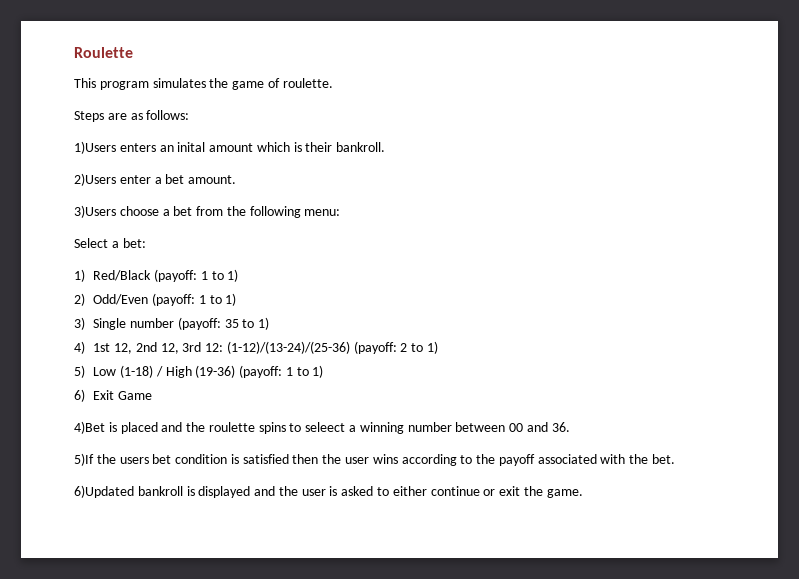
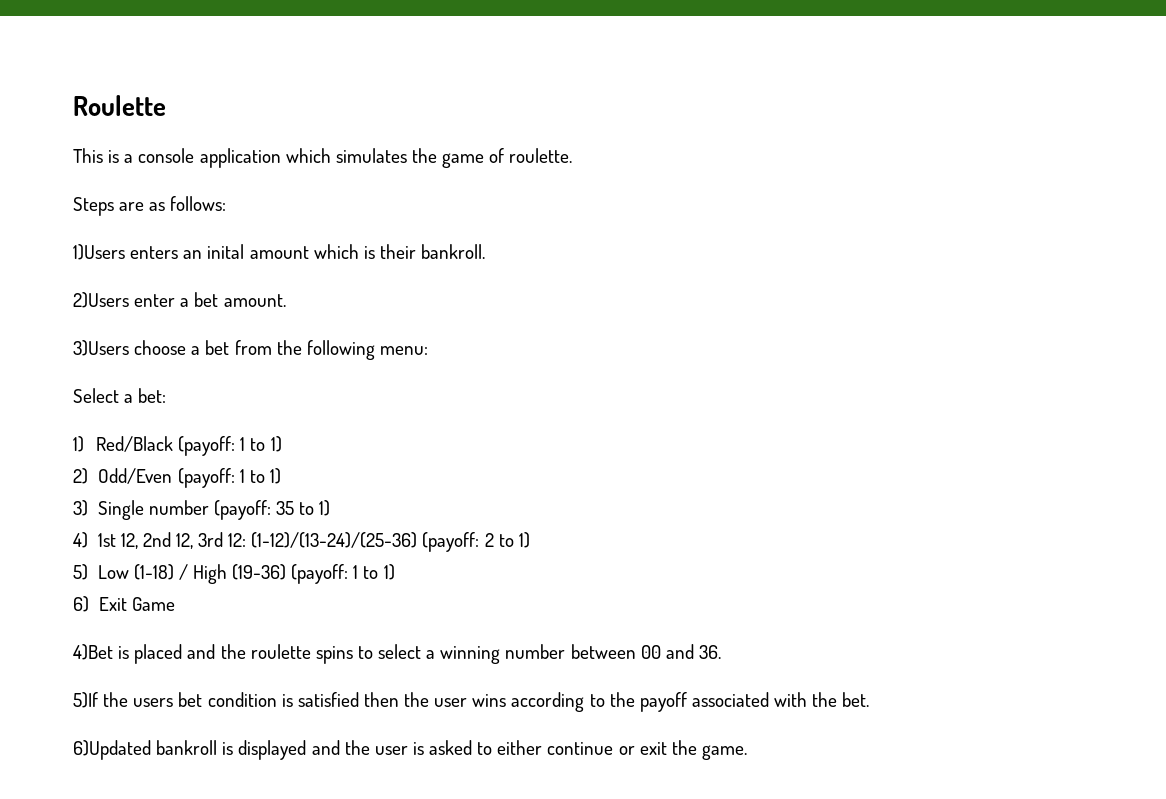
- This program simulates the game of roulette.
+ This is a console application which simulates the game of roulette.
- 4)Bet is placed and the roulette spins to seleect a winning number between 00 and 36.
+ 4)Bet is placed and the roulette spins to select a winning number between 00 and 36.

